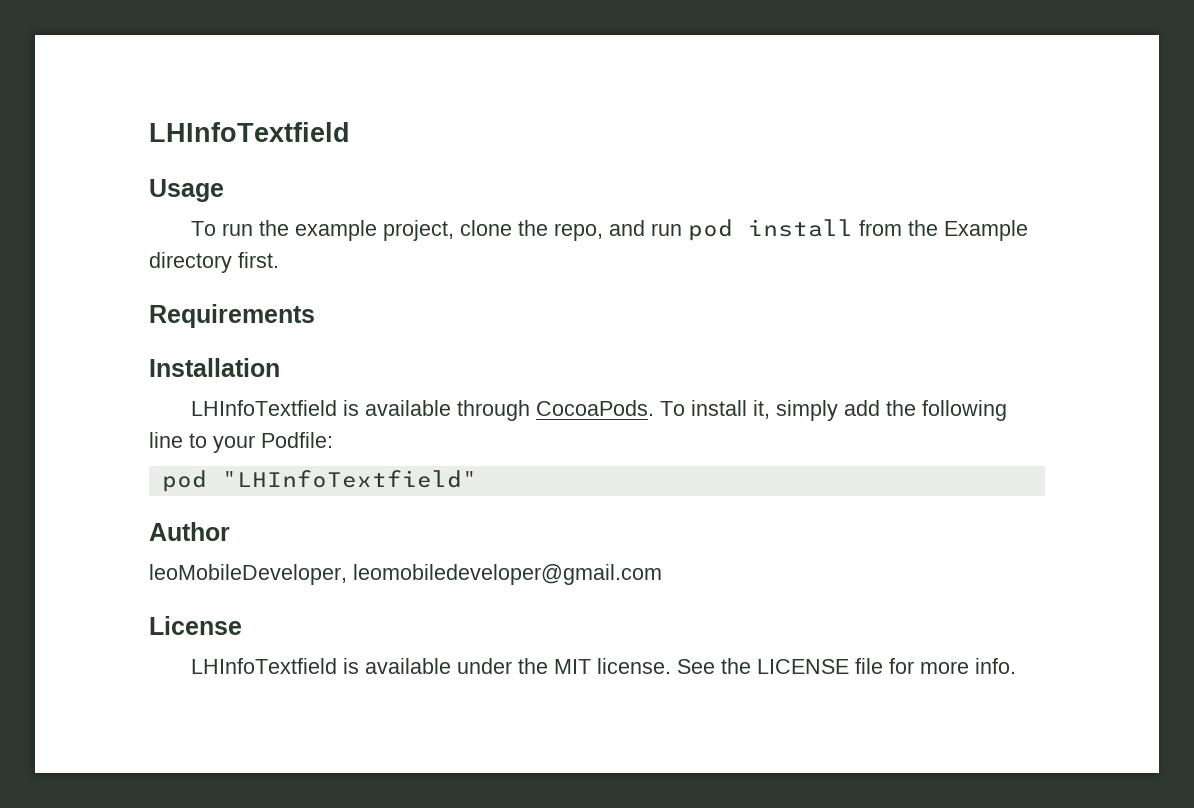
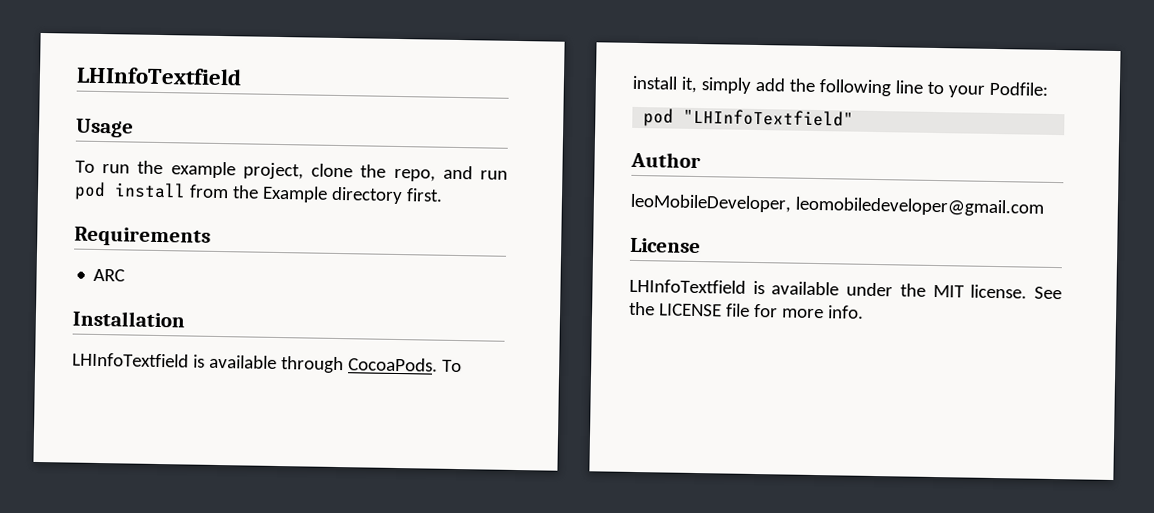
+ ARC

